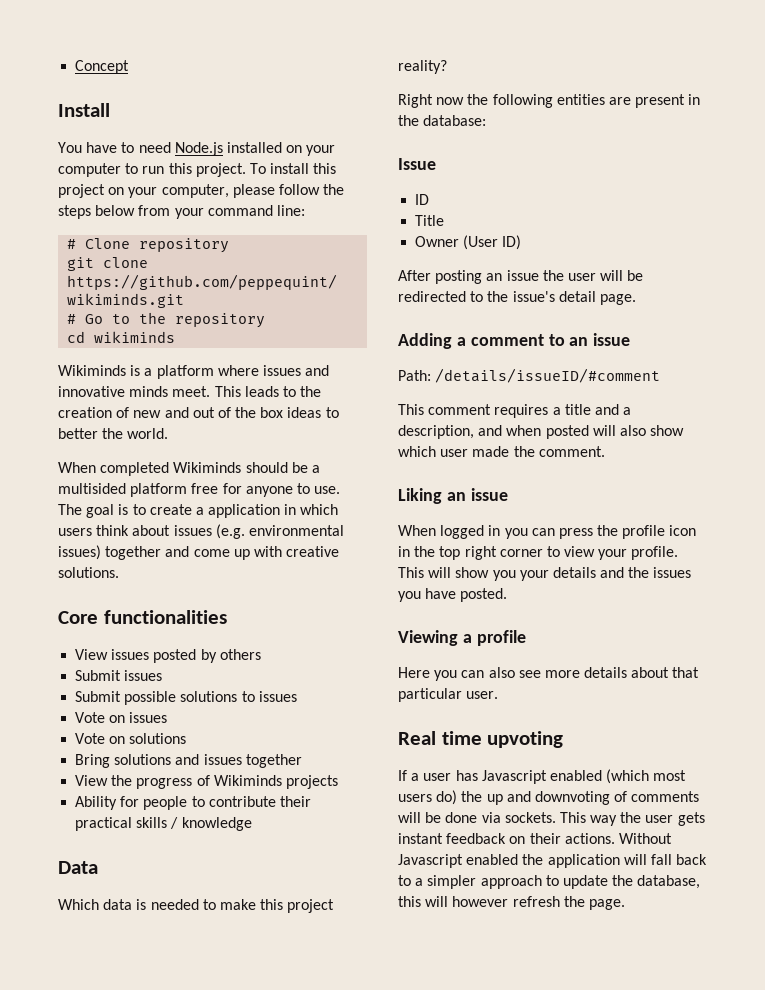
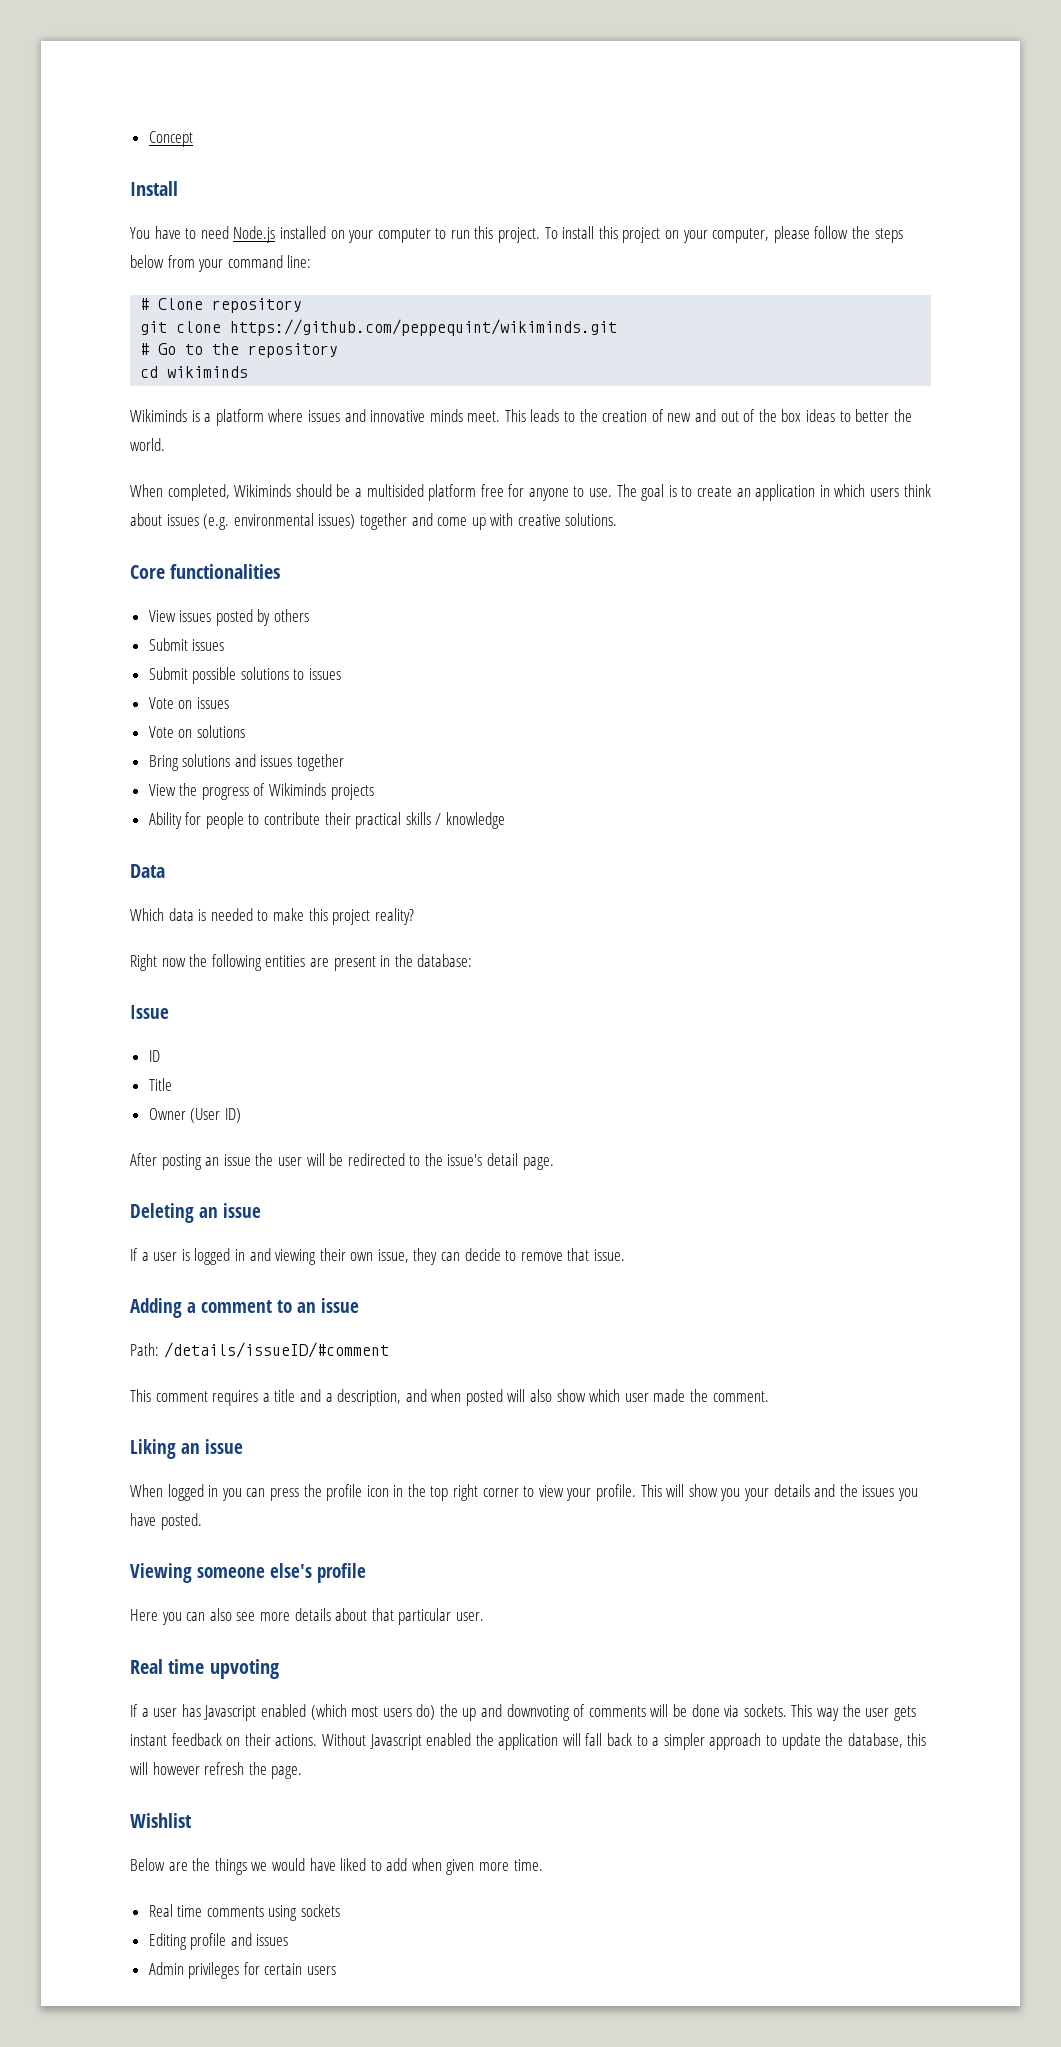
- When completed Wikiminds should be a multisided platform free for anyone to use.
+ When completed, Wikiminds should be a multisided platform free for anyone to use.
- The goal is to create a application in which users think about issues (e.g. environmental issues) together and come up with creative solutions.
+ The goal is to create an application in which users think about issues (e.g. environmental issues) together and come up with creative solutions.
+ Deleting an issue
+ If a user is logged in and viewing their own issue, they can decide to remove that issue.
- Viewing a profile
+ Viewing someone else's profile
+ Wishlist
+ Below are the things we would have liked to add when given more time.
+ Real time comments using sockets
+ Editing profile and issues
+ Admin privileges for certain users

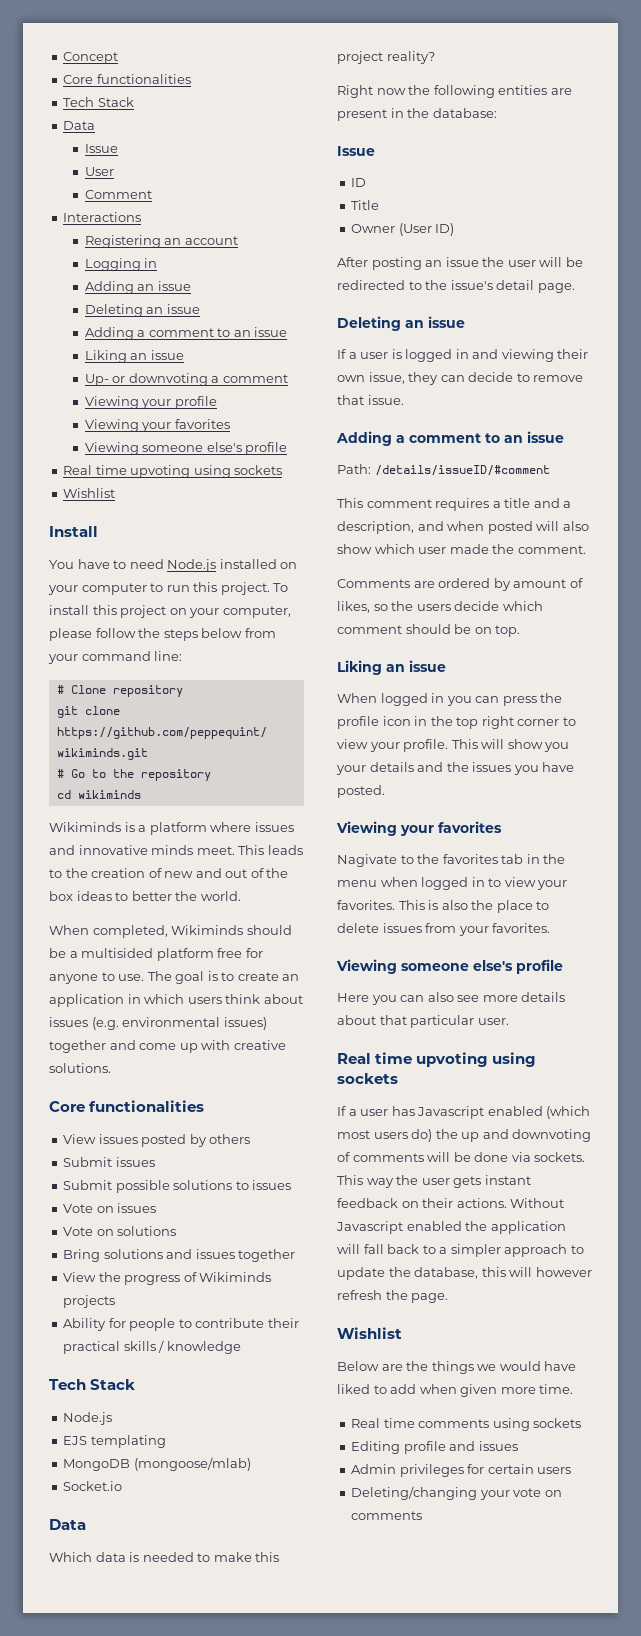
  Concept
+ Core functionalities
+ Tech Stack
+ Data
+ Issue
+ User
+ Comment
+ Interactions
+ Registering an account
+ Logging in
+ Adding an issue
+ Deleting an issue
+ Adding a comment to an issue
+ Liking an issue
+ Up- or downvoting a comment
+ Viewing your profile
+ Viewing your favorites
+ Viewing someone else's profile
+ Real time upvoting using sockets
+ Wishlist
  Ability for people to contribute their practical skills / knowledge
+ Tech Stack
+ Node.js
+ EJS templating
+ MongoDB (mongoose/mlab)
+ Socket.io
+ Comments are ordered by amount of likes, so the users decide which comment should be on top.
  This will show you your details and the issues you have posted.
+ Viewing your favorites
+ Nagivate to the favorites tab in the menu when logged in to view your favorites. This is also the place to delete issues from your favorites.
  Here you can also see more details about that particular user.
- Real time upvoting
+ Real time upvoting using sockets
+ Deleting/changing your vote on comments

